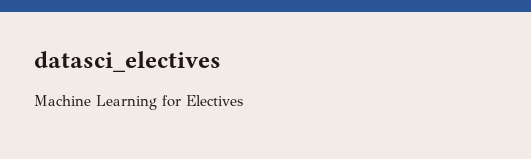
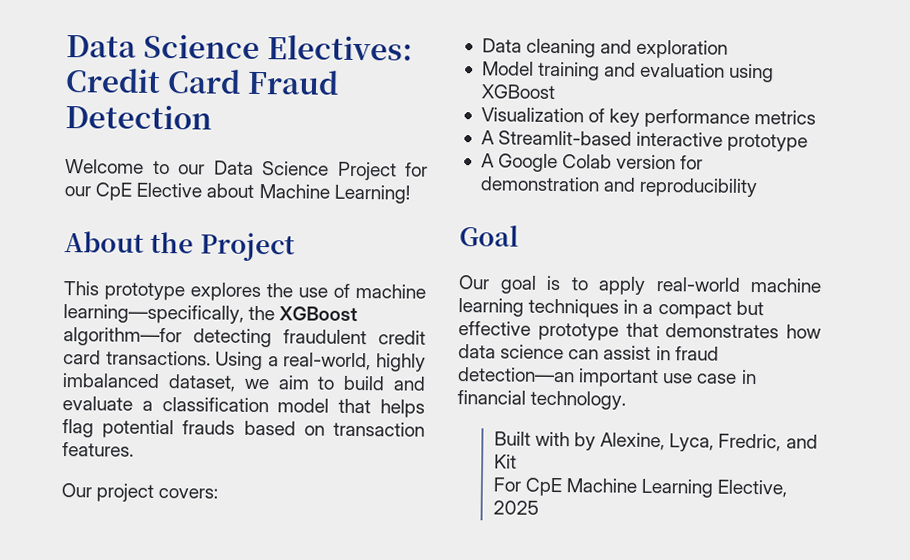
- datasci_electives
- Machine Learning for Electives
+ Data Science Electives: Credit Card Fraud Detection
+ Welcome to our Data Science Project for our CpE Elective about Machine Learning!
+ About the Project
+ This prototype explores the use of machine learning—specifically, the XGBoost algorithm—for detecting fraudulent credit card transactions. Using a real-world, highly imbalanced dataset, we aim to build and evaluate a classification model that helps flag potential frauds based on transaction features.
+ Our project covers:
+ Data cleaning and exploration
+ Model training and evaluation using XGBoost
+ Visualization of key performance metrics
+ A Streamlit-based interactive prototype
+ A Google Colab version for demonstration and reproducibility
+ Goal
+ Our goal is to apply real-world machine learning techniques in a compact but effective prototype that demonstrates how data science can assist in fraud detection—an important use case in financial technology.
+ Built with by Alexine, Lyca, Fredric, and Kit
+ For CpE Machine Learning Elective, 2025

